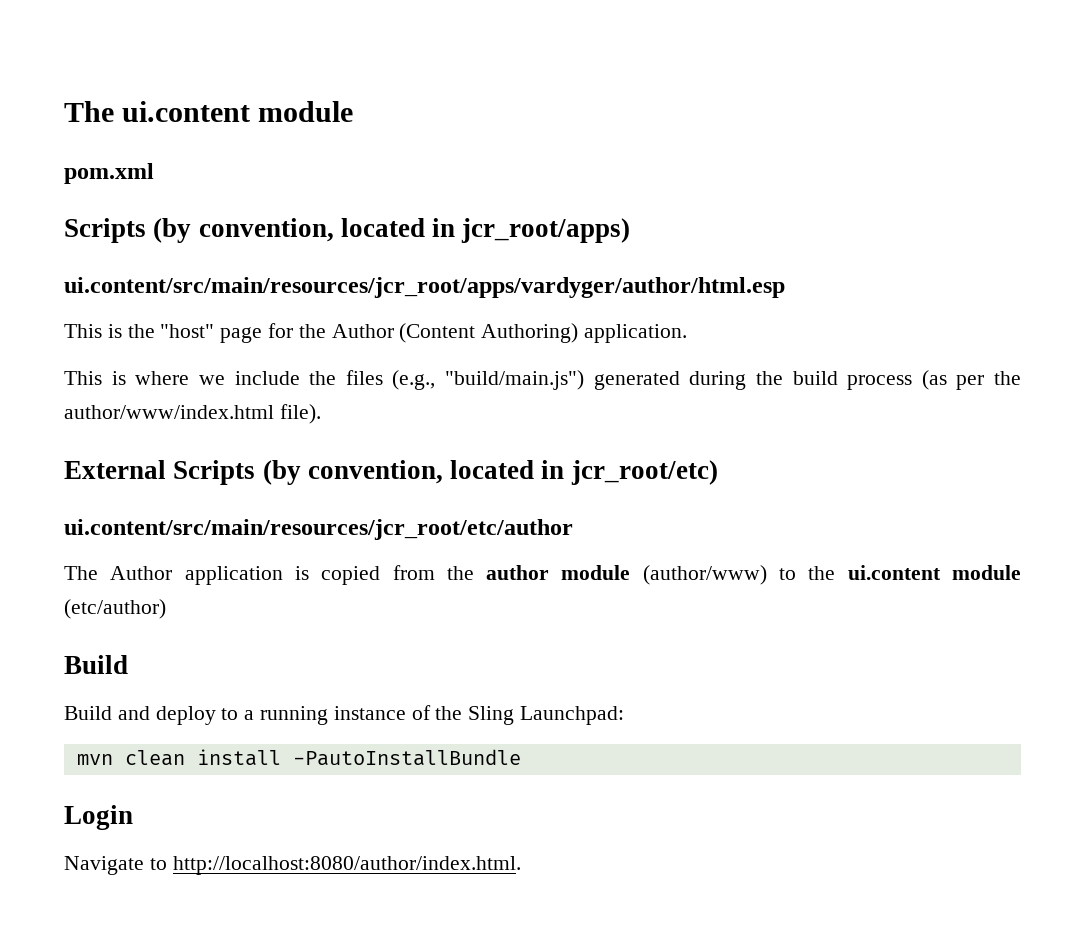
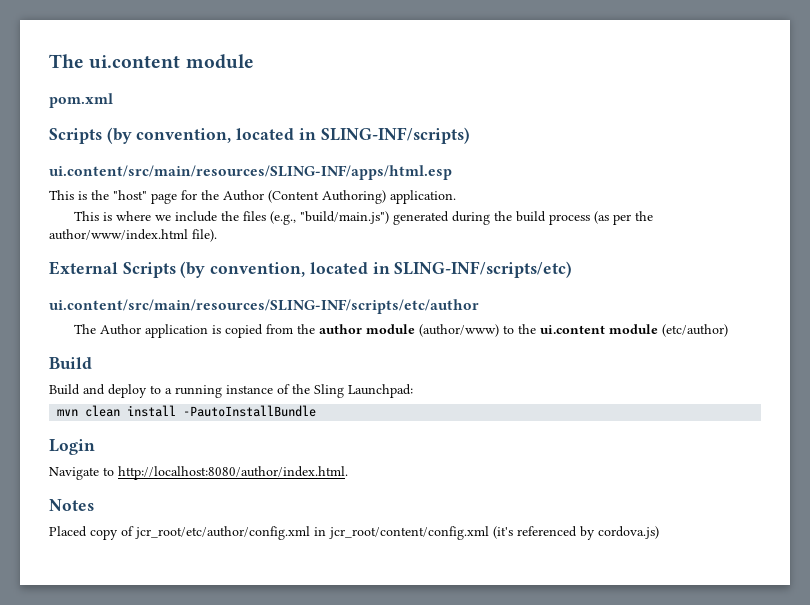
- Scripts (by convention, located in jcr_root/apps)
- ui.content/src/main/resources/jcr_root/apps/vardyger/author/html.esp
+ Scripts (by convention, located in SLING-INF/scripts)
+ ui.content/src/main/resources/SLING-INF/apps/html.esp
- External Scripts (by convention, located in jcr_root/etc)
- ui.content/src/main/resources/jcr_root/etc/author
+ External Scripts (by convention, located in SLING-INF/scripts/etc)
+ ui.content/src/main/resources/SLING-INF/scripts/etc/author
+ Notes
+ Placed copy of jcr_root/etc/author/config.xml in jcr_root/content/config.xml (it's referenced by cordova.js)

